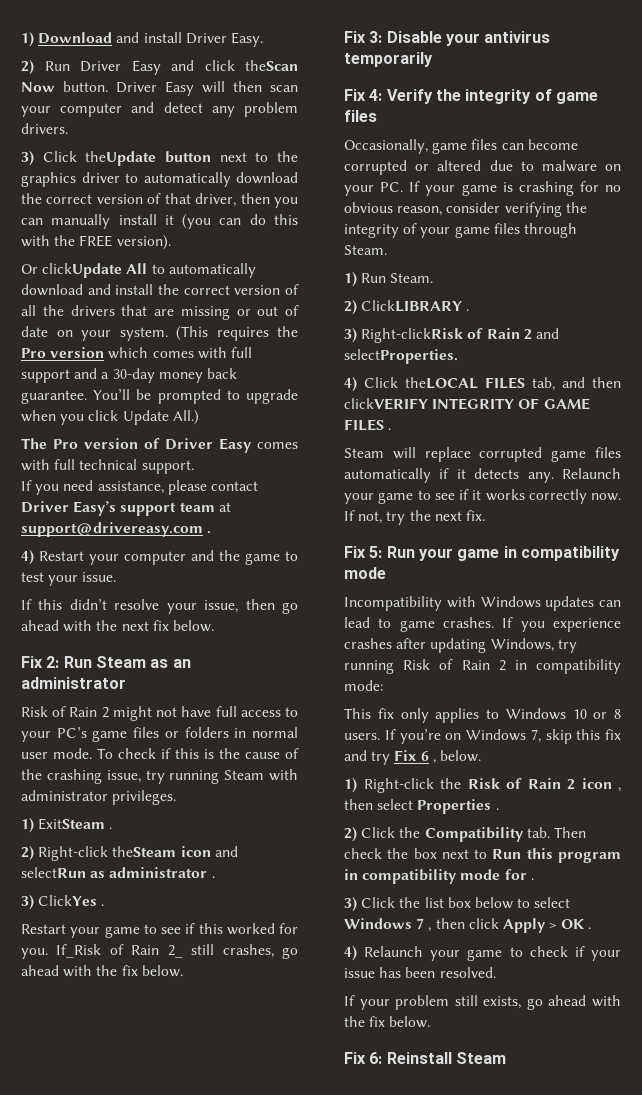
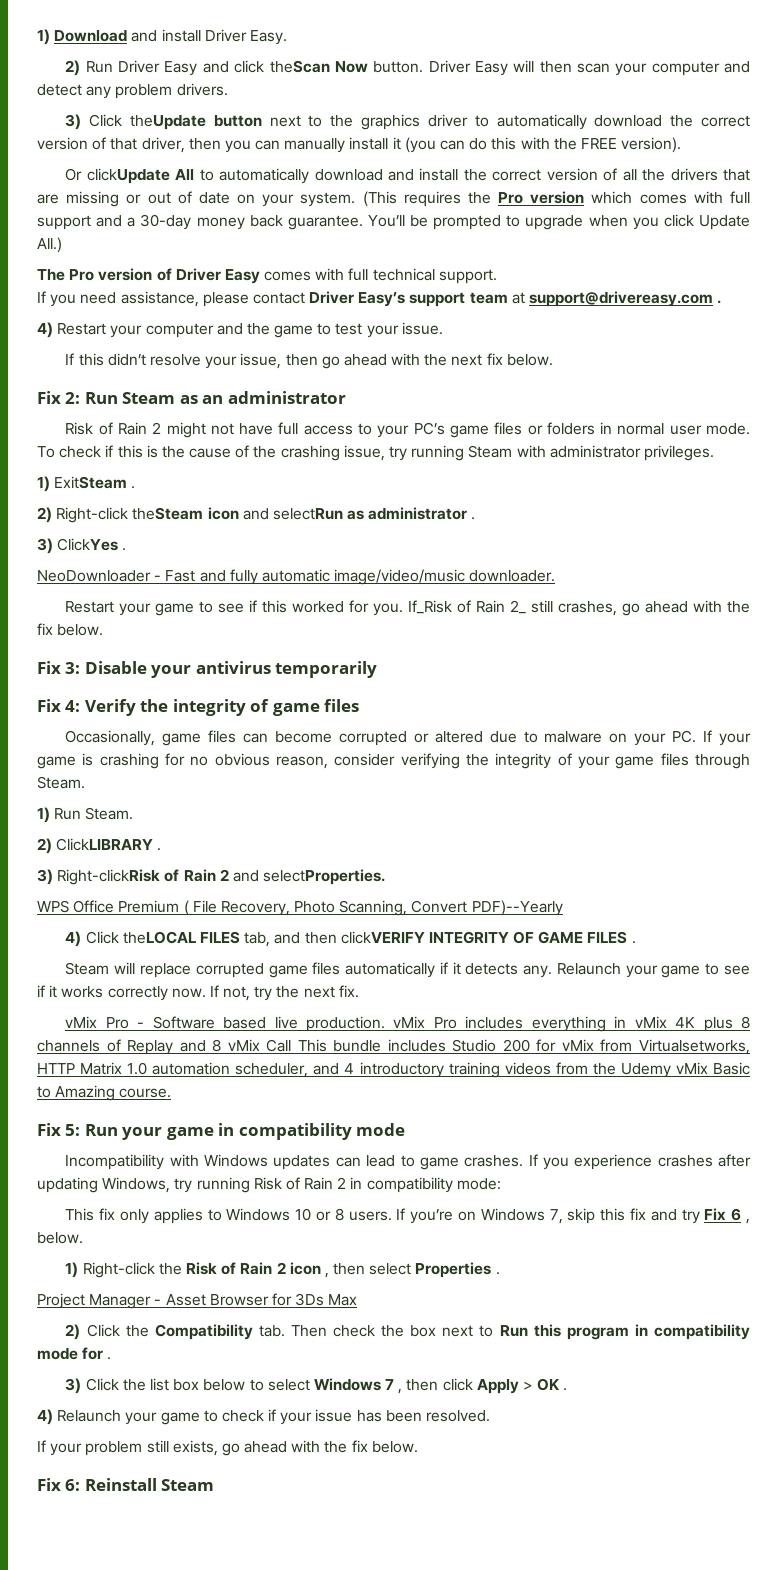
+ NeoDownloader - Fast and fully automatic image/video/music downloader.
+ WPS Office Premium ( File Recovery, Photo Scanning, Convert PDF)--Yearly
+ vMix Pro - Software based live production. vMix Pro includes everything in vMix 4K plus 8 channels of Replay and 8 vMix Call This bundle includes Studio 200 for vMix from Virtualsetworks, HTTP Matrix 1.0 automation scheduler, and 4 introductory training videos from the Udemy vMix Basic to Amazing course.
+ Project Manager - Asset Browser for 3Ds Max

